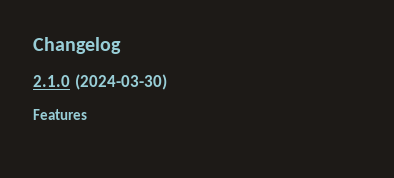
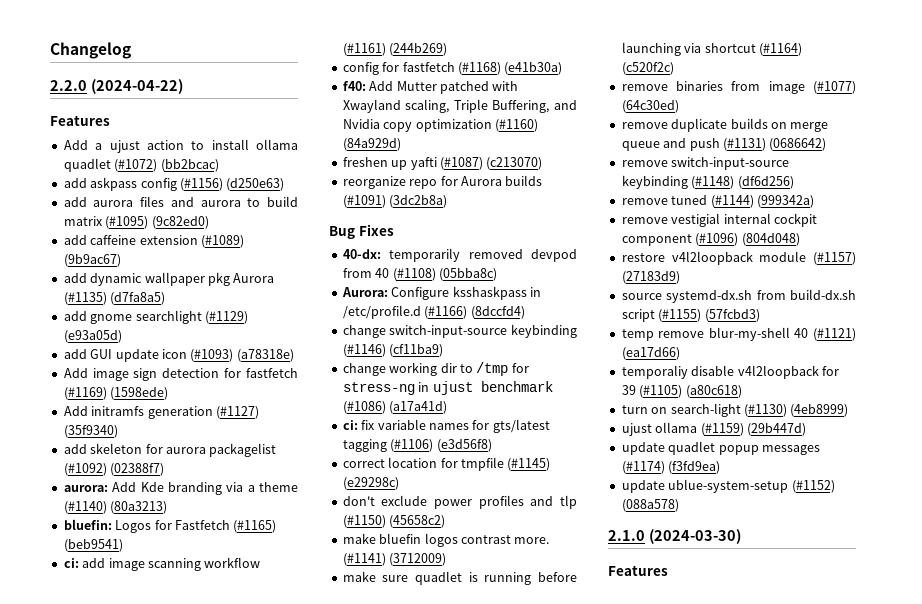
+ 2.2.0 (2024-04-22)
+ Features
+ Add a ujust action to install ollama quadlet (#1072) (bb2bcac)
+ add askpass config (#1156) (d250e63)
+ add aurora files and aurora to build matrix (#1095) (9c82ed0)
+ add caffeine extension (#1089) (9b9ac67)
+ add dynamic wallpaper pkg Aurora (#1135) (d7fa8a5)
+ add gnome searchlight (#1129) (e93a05d)
+ add GUI update icon (#1093) (a78318e)
+ Add image sign detection for fastfetch (#1169) (1598ede)
+ Add initramfs generation (#1127) (35f9340)
+ add skeleton for aurora packagelist (#1092) (02388f7)
+ aurora: Add Kde branding via a theme (#1140) (80a3213)
+ bluefin: Logos for Fastfetch (#1165) (beb9541)
+ ci: add image scanning workflow (#1161) (244b269)
+ config for fastfetch (#1168) (e41b30a)
+ f40: Add Mutter patched with Xwayland scaling, Triple Buffering, and Nvidia copy optimization (#1160) (84a929d)
+ freshen up yafti (#1087) (c213070)
+ reorganize repo for Aurora builds (#1091) (3dc2b8a)
+ Bug Fixes
+ 40-dx: temporarily removed devpod from 40 (#1108) (05bba8c)
+ Aurora: Configure ksshaskpass in /etc/profile.d (#1166) (8dccfd4)
+ change switch-input-source keybinding (#1146) (cf11ba9)
+ change working dir to /tmp for stress-ng in ujust benchmark (#1086) (a17a41d)
+ ci: fix variable names for gts/latest tagging (#1106) (e3d56f8)
+ correct location for tmpfile (#1145) (e29298c)
+ don't exclude power profiles and tlp (#1150) (45658c2)
+ make bluefin logos contrast more. (#1141) (3712009)
+ make sure quadlet is running before launching via shortcut (#1164) (c520f2c)
+ remove binaries from image (#1077) (64c30ed)
+ remove duplicate builds on merge queue and push (#1131) (0686642)
+ remove switch-input-source keybinding (#1148) (df6d256)
+ remove tuned (#1144) (999342a)
+ remove vestigial internal cockpit component (#1096) (804d048)
+ restore v4l2loopback module (#1157) (27183d9)
+ source systemd-dx.sh from build-dx.sh script (#1155) (57fcbd3)
+ temp remove blur-my-shell 40 (#1121) (ea17d66)
+ temporaliy disable v4l2loopback for 39 (#1105) (a80c618)
+ turn on search-light (#1130) (4eb8999)
+ ujust ollama (#1159) (29b447d)
+ update quadlet popup messages (#1174) (f3fd9ea)
+ update ublue-system-setup (#1152) (088a578)

